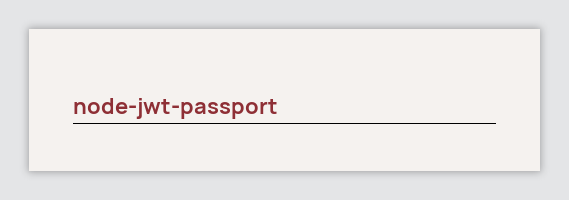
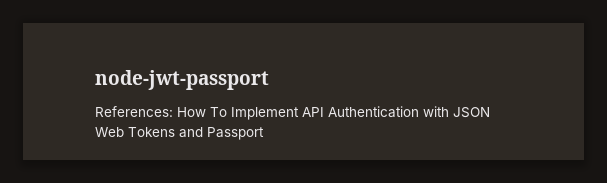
+ References: How To Implement API Authentication with JSON Web Tokens and Passport

